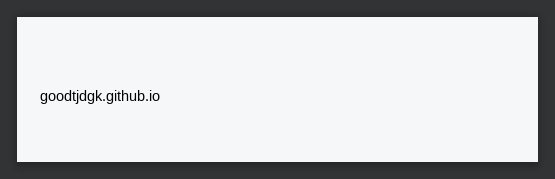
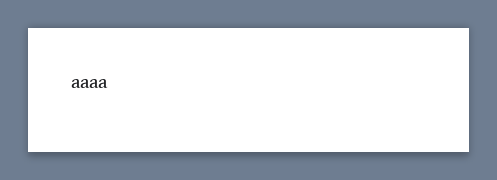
- goodtjdgk.github.io
+ aaaa

